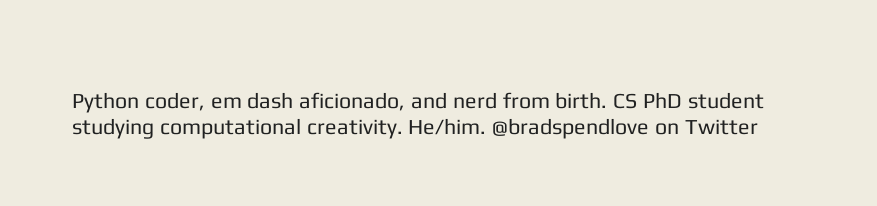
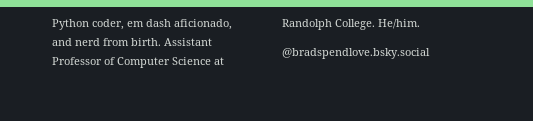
- CS PhD student studying computational creativity. He/him. @bradspendlove on Twitter
+ Assistant Professor of Computer Science at Randolph College. He/him.
+ @bradspendlove.bsky.social

